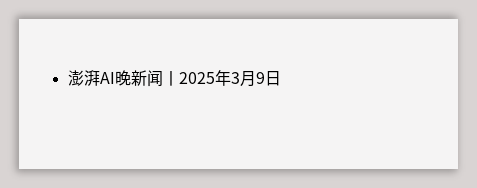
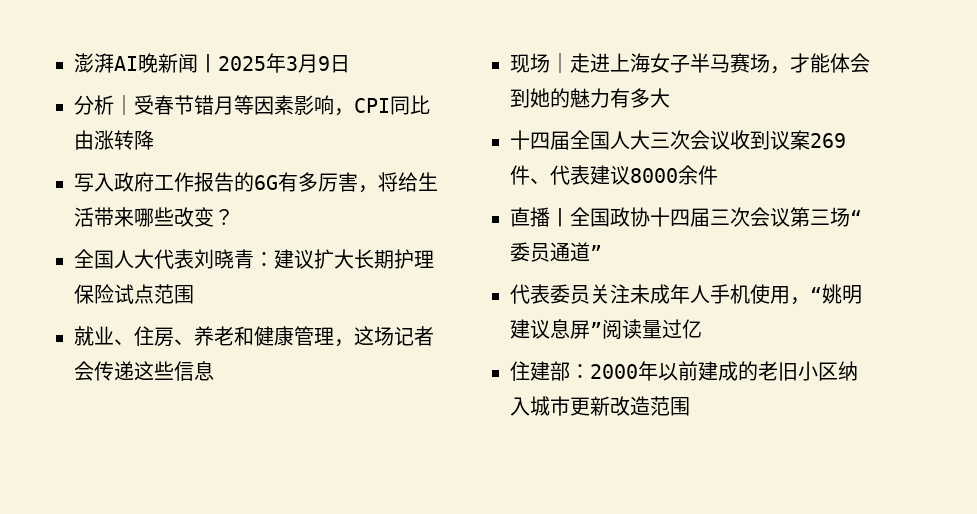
+ 分析｜受春节错月等因素影响，CPI同比由涨转降
+ 写入政府工作报告的6G有多厉害，将给生活带来哪些改变？
+ 全国人大代表刘晓青：建议扩大长期护理保险试点范围
+ 就业、住房、养老和健康管理，这场记者会传递这些信息
+ 现场｜走进上海女子半马赛场，才能体会到她的魅力有多大
+ 十四届全国人大三次会议收到议案269件、代表建议8000余件
+ 直播丨全国政协十四届三次会议第三场“委员通道”
+ 代表委员关注未成年人手机使用，“姚明建议息屏”阅读量过亿
+ 住建部：2000年以前建成的老旧小区纳入城市更新改造范围

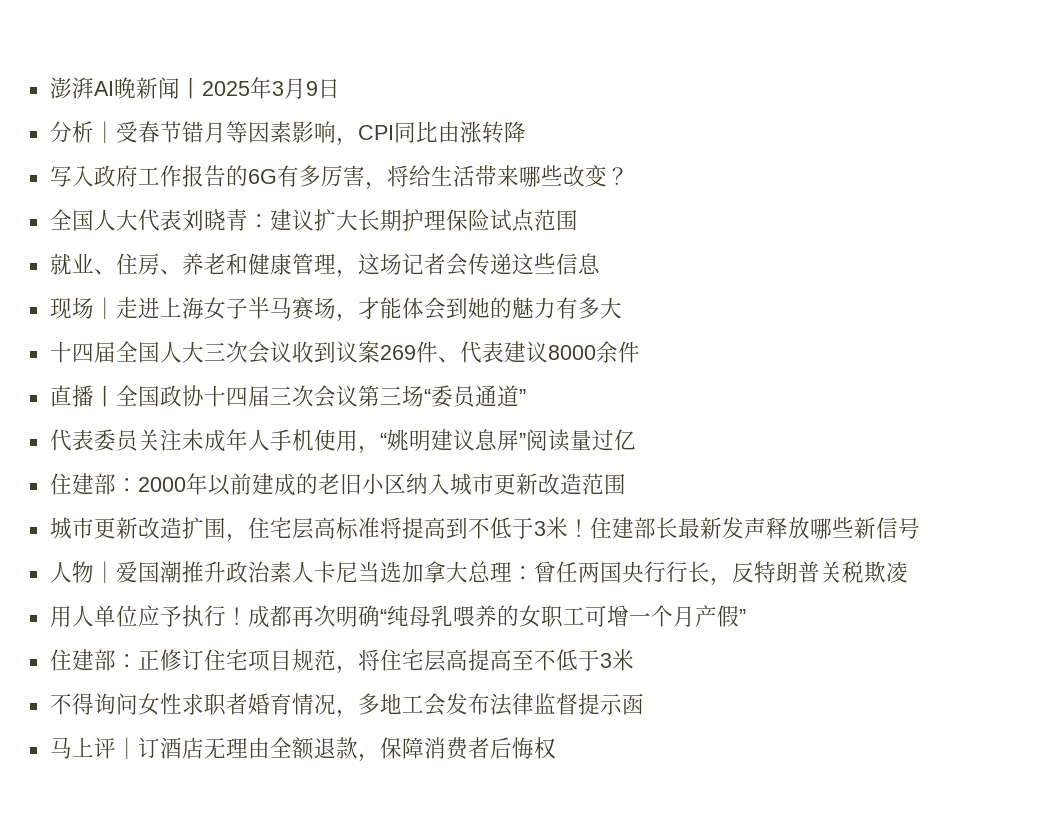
+ 城市更新改造扩围，住宅层高标准将提高到不低于3米！住建部长最新发声释放哪些新信号
+ 人物｜爱国潮推升政治素人卡尼当选加拿大总理：曾任两国央行行长，反特朗普关税欺凌
+ 用人单位应予执行！成都再次明确“纯母乳喂养的女职工可增一个月产假”
+ 住建部：正修订住宅项目规范，将住宅层高提高至不低于3米
+ 不得询问女性求职者婚育情况，多地工会发布法律监督提示函
+ 马上评｜订酒店无理由全额退款，保障消费者后悔权

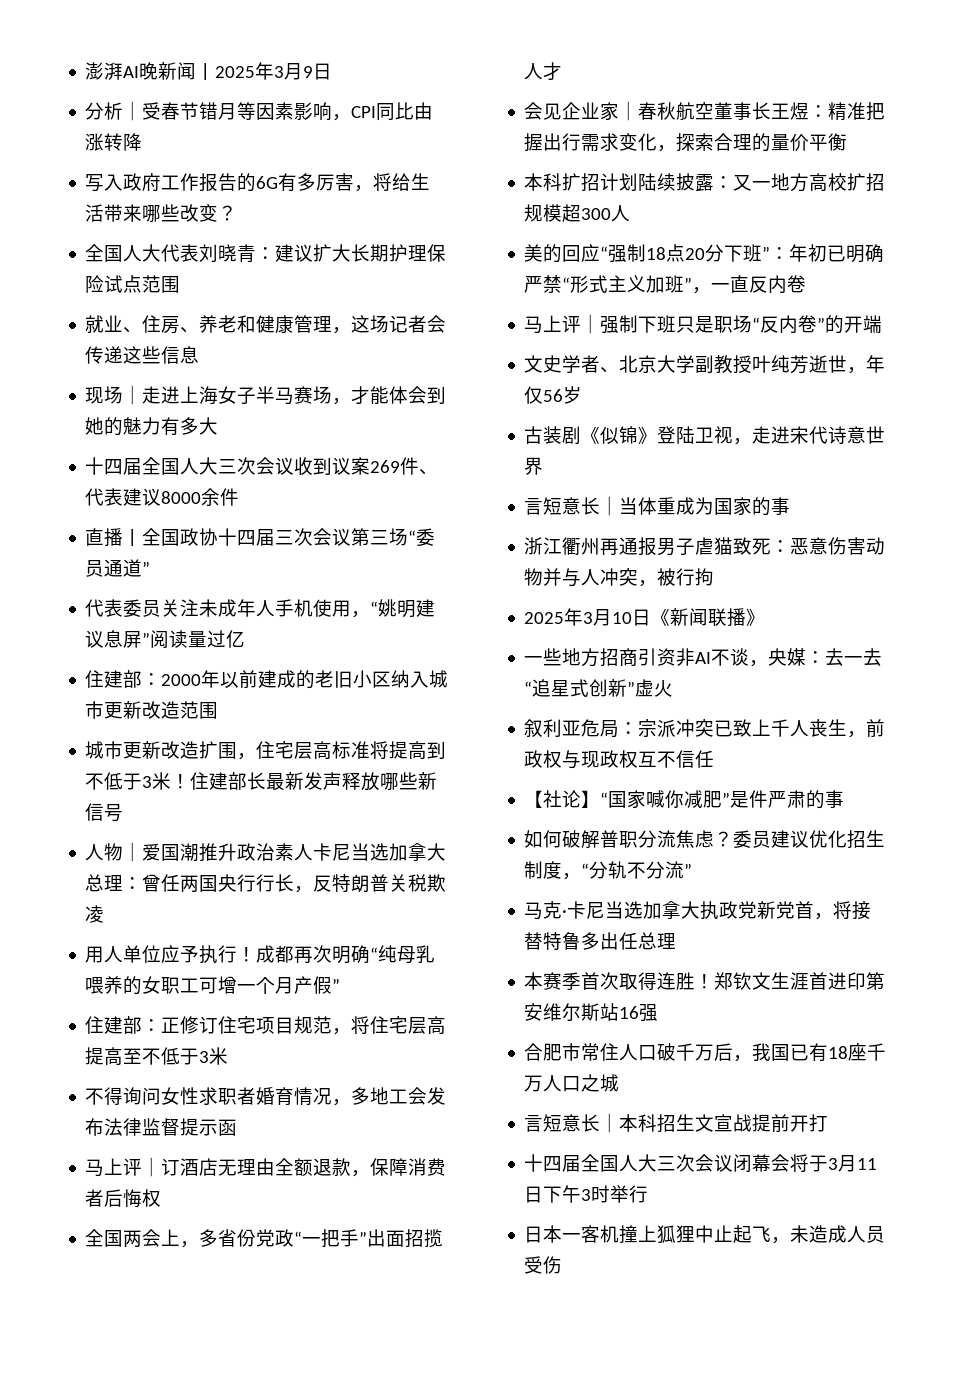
+ 全国两会上，多省份党政“一把手”出面招揽人才
+ 会见企业家｜春秋航空董事长王煜：精准把握出行需求变化，探索合理的量价平衡
+ 本科扩招计划陆续披露：又一地方高校扩招规模超300人
+ 美的回应“强制18点20分下班”：年初已明确严禁“形式主义加班”，一直反内卷
+ 马上评｜强制下班只是职场“反内卷”的开端
+ 文史学者、北京大学副教授叶纯芳逝世，年仅56岁
+ 古装剧《似锦》登陆卫视，走进宋代诗意世界
+ 言短意长｜当体重成为国家的事
+ 浙江衢州再通报男子虐猫致死：恶意伤害动物并与人冲突，被行拘
+ 2025年3月10日《新闻联播》
+ 一些地方招商引资非AI不谈，央媒：去一去“追星式创新”虚火
+ 叙利亚危局：宗派冲突已致上千人丧生，前政权与现政权互不信任
+ 【社论】“国家喊你减肥”是件严肃的事
+ 如何破解普职分流焦虑？委员建议优化招生制度，“分轨不分流”
+ 马克·卡尼当选加拿大执政党新党首，将接替特鲁多出任总理
+ 本赛季首次取得连胜！郑钦文生涯首进印第安维尔斯站16强
+ 合肥市常住人口破千万后，我国已有18座千万人口之城
+ 言短意长｜本科招生文宣战提前开打
+ 十四届全国人大三次会议闭幕会将于3月11日下午3时举行
+ 日本一客机撞上狐狸中止起飞，未造成人员受伤

